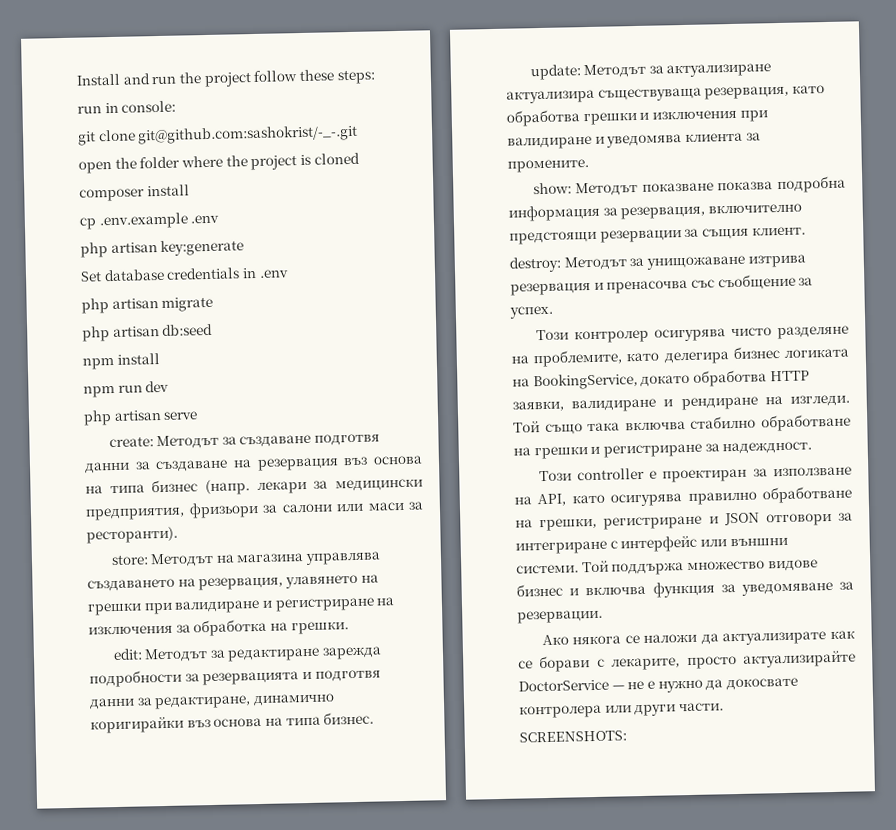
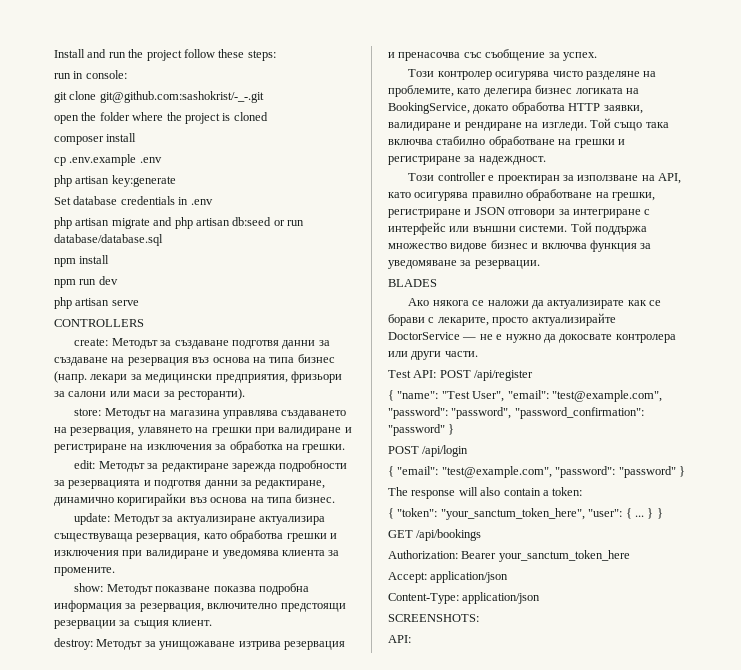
- php artisan migrate
- php artisan db:seed
+ php artisan migrate and php artisan db:seed or run database/database.sql
+ CONTROLLERS
+ BLADES
+ Test API: POST /api/register
+ { "name": "Test User", "email": "test@example.com", "password": "password", "password_confirmation": "password" }
+ POST /api/login
+ { "email": "test@example.com", "password": "password" }
+ The response will also contain a token:
+ { "token": "your_sanctum_token_here", "user": { ... } }
+ GET /api/bookings
+ Authorization: Bearer your_sanctum_token_here
+ Accept: application/json
+ Content-Type: application/json
  SCREENSHOTS:
+ API:

